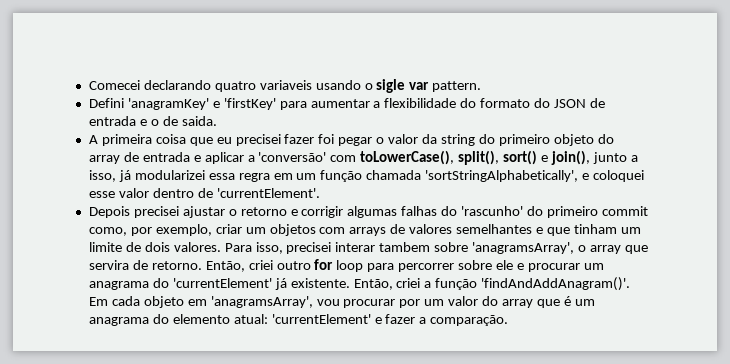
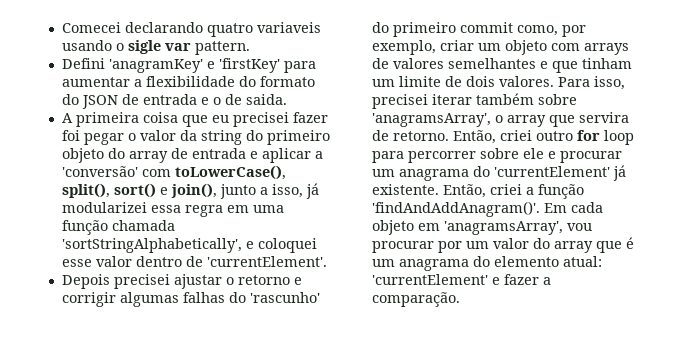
- A primeira coisa que eu precisei fazer foi pegar o valor da string do primeiro objeto do array de entrada e aplicar a 'conversão' com toLowerCase(), split(), sort() e join(), junto a isso, já modularizei essa regra em um função chamada 'sortStringAlphabetically', e coloquei esse valor dentro de 'currentElement'.
+ A primeira coisa que eu precisei fazer foi pegar o valor da string do primeiro objeto do array de entrada e aplicar a 'conversão' com toLowerCase(), split(), sort() e join(), junto a isso, já modularizei essa regra em uma função chamada 'sortStringAlphabetically', e coloquei esse valor dentro de 'currentElement'.
- Depois precisei ajustar o retorno e corrigir algumas falhas do 'rascunho' do primeiro commit como, por exemplo, criar um objetos com arrays de valores semelhantes e que tinham um limite de dois valores.
+ Depois precisei ajustar o retorno e corrigir algumas falhas do 'rascunho' do primeiro commit como, por exemplo, criar um objeto com arrays de valores semelhantes e que tinham um limite de dois valores.
- Para isso, precisei interar tambem sobre 'anagramsArray', o array que servira de retorno.
+ Para isso, precisei iterar também sobre 'anagramsArray', o array que servira de retorno.

